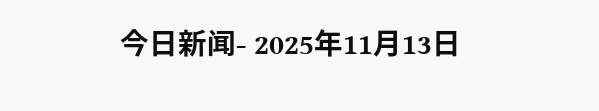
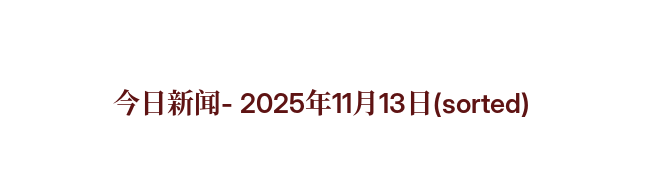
- 今日新闻- 2025年11月13日
+ 今日新闻- 2025年11月13日(sorted)

